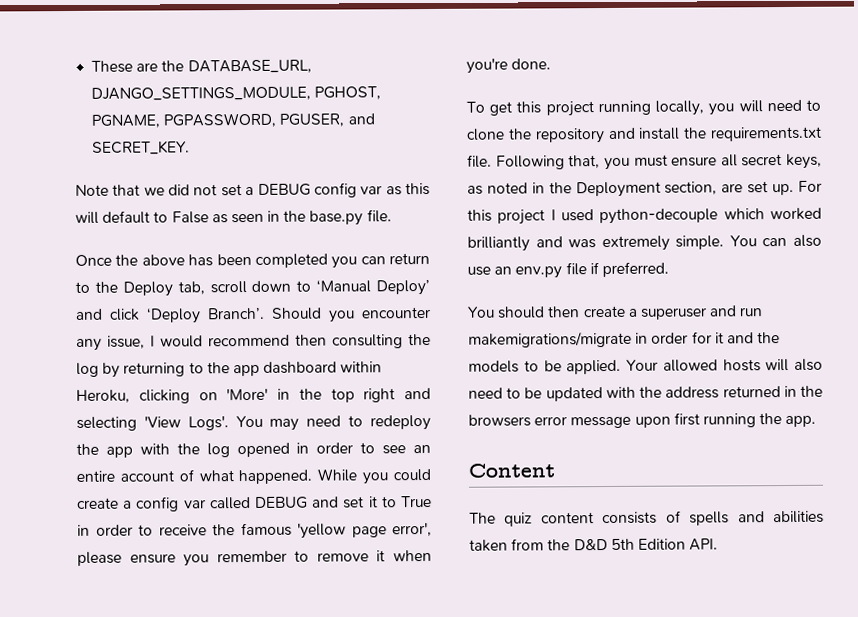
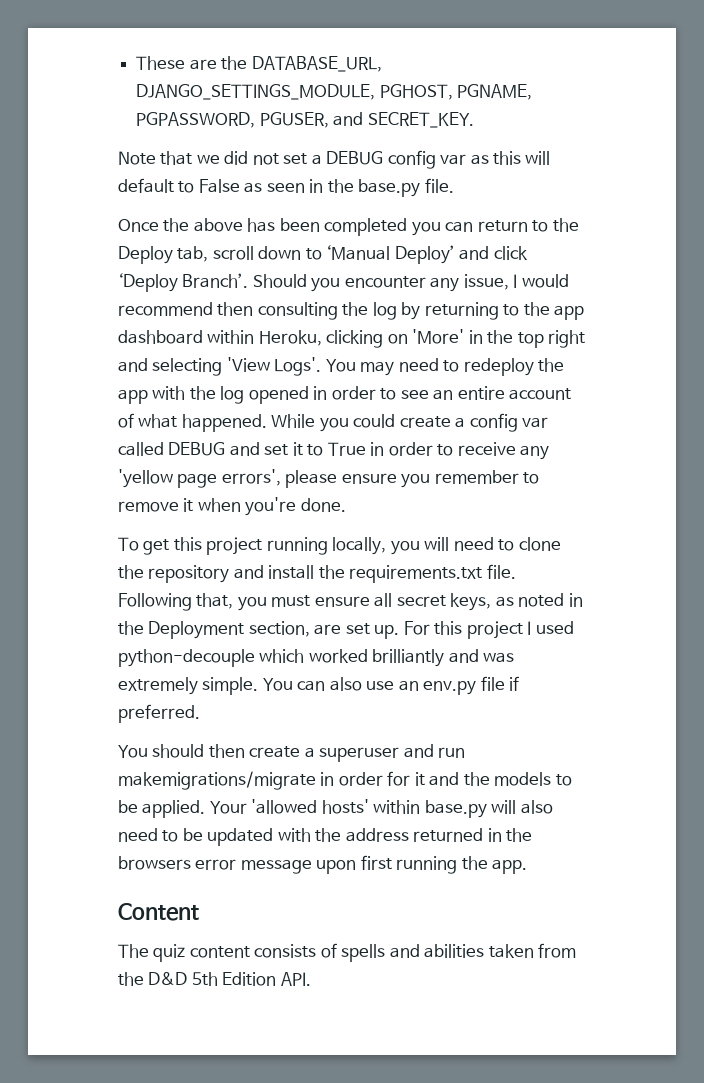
- While you could create a config var called DEBUG and set it to True in order to receive the famous 'yellow page error', please ensure you remember to remove it when you're done.
+ While you could create a config var called DEBUG and set it to True in order to receive any 'yellow page errors', please ensure you remember to remove it when you're done.
- Your allowed hosts will also need to be updated with the address returned in the browsers error message upon first running the app.
+ Your 'allowed hosts' within base.py will also need to be updated with the address returned in the browsers error message upon first running the app.

